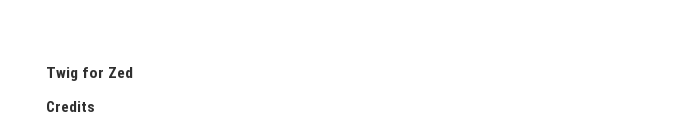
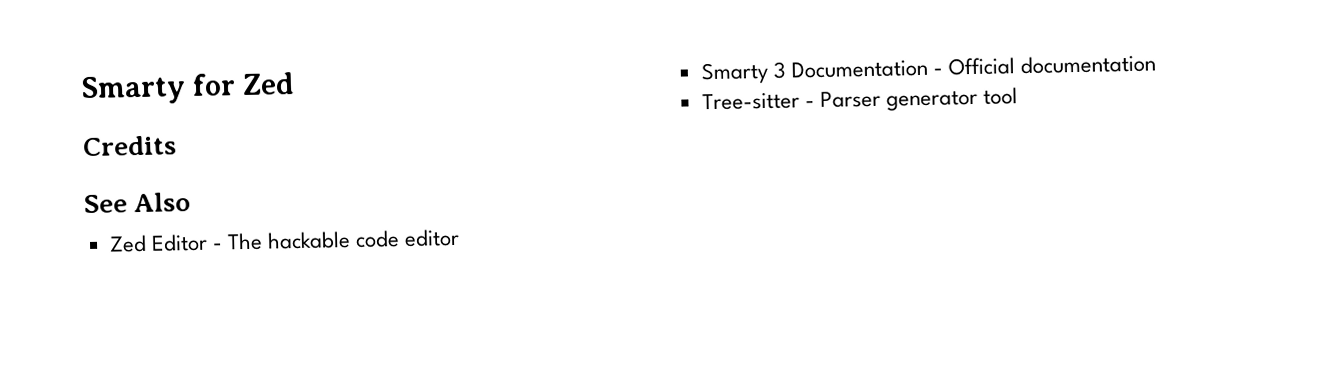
- Twig for Zed
+ Smarty for Zed
+ See Also
+ Zed Editor - The hackable code editor
+ Smarty 3 Documentation - Official documentation
+ Tree-sitter - Parser generator tool

